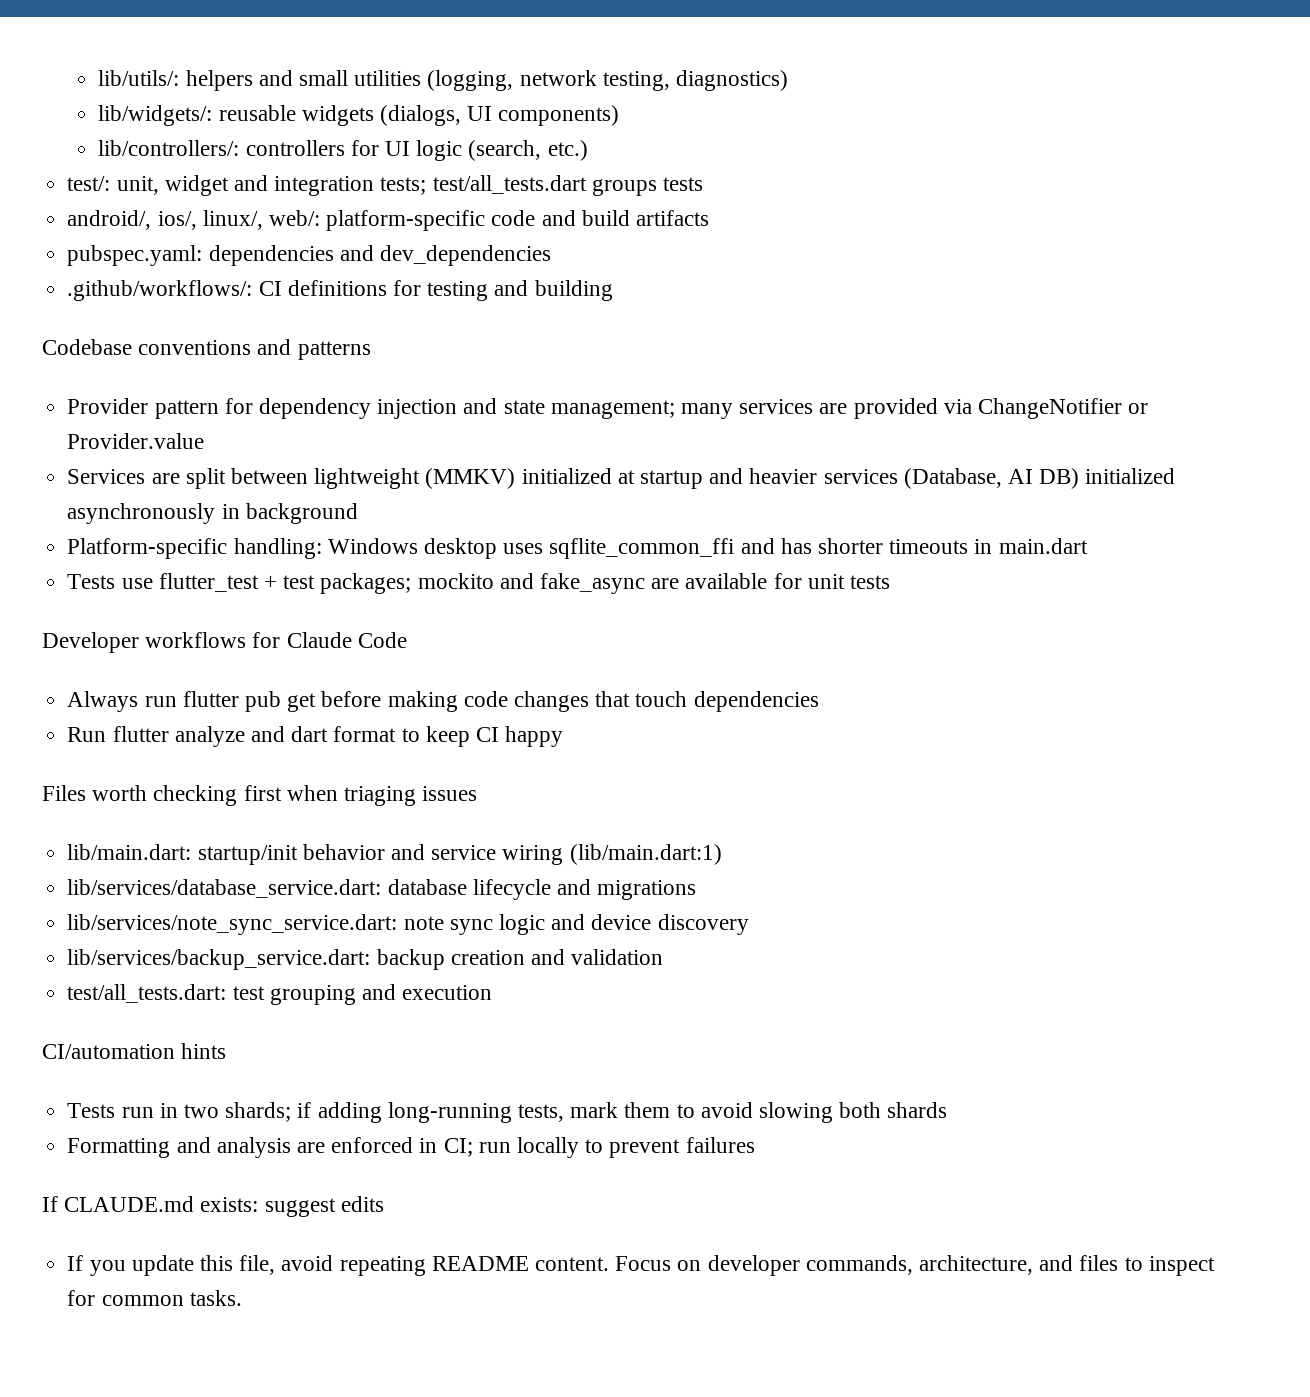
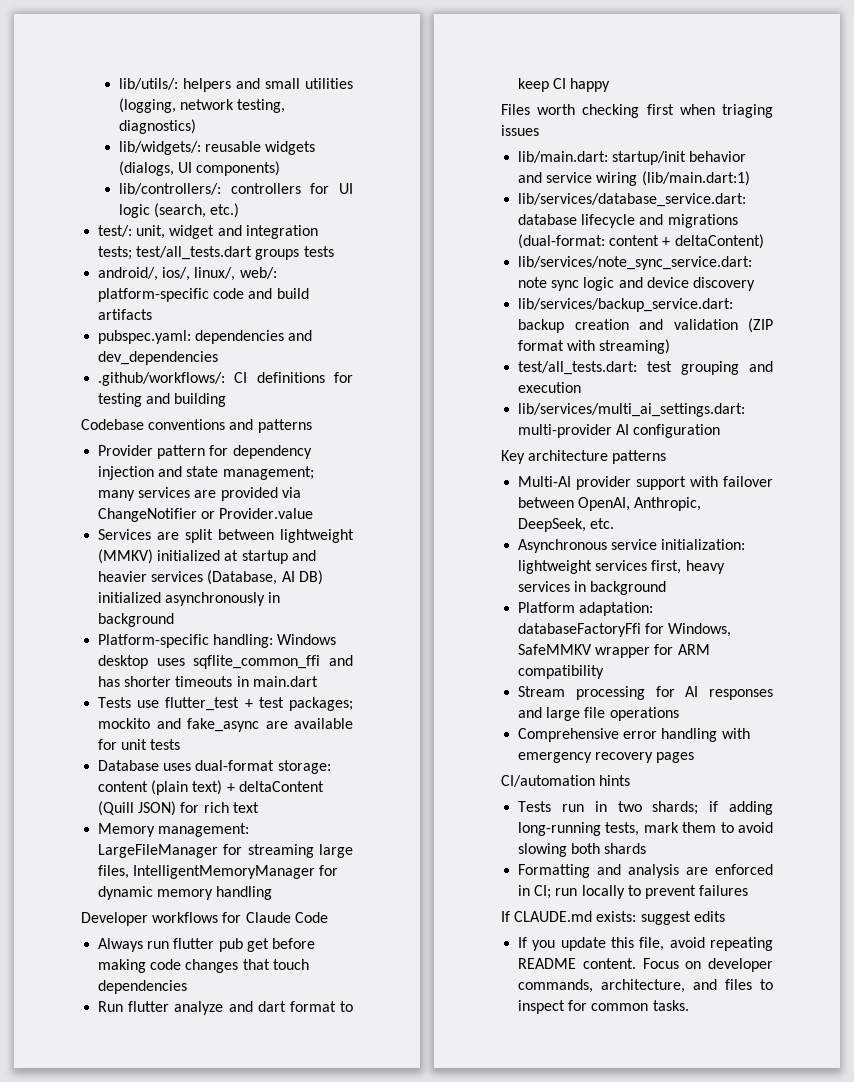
+ Database uses dual-format storage: content (plain text) + deltaContent (Quill JSON) for rich text
+ Memory management: LargeFileManager for streaming large files, IntelligentMemoryManager for dynamic memory handling
- lib/services/database_service.dart: database lifecycle and migrations
+ lib/services/database_service.dart: database lifecycle and migrations (dual-format: content + deltaContent)
- lib/services/backup_service.dart: backup creation and validation
+ lib/services/backup_service.dart: backup creation and validation (ZIP format with streaming)
+ lib/services/multi_ai_settings.dart: multi-provider AI configuration
+ Key architecture patterns
+ Multi-AI provider support with failover between OpenAI, Anthropic, DeepSeek, etc.
+ Asynchronous service initialization: lightweight services first, heavy services in background
+ Platform adaptation: databaseFactoryFfi for Windows, SafeMMKV wrapper for ARM compatibility
+ Stream processing for AI responses and large file operations
+ Comprehensive error handling with emergency recovery pages

